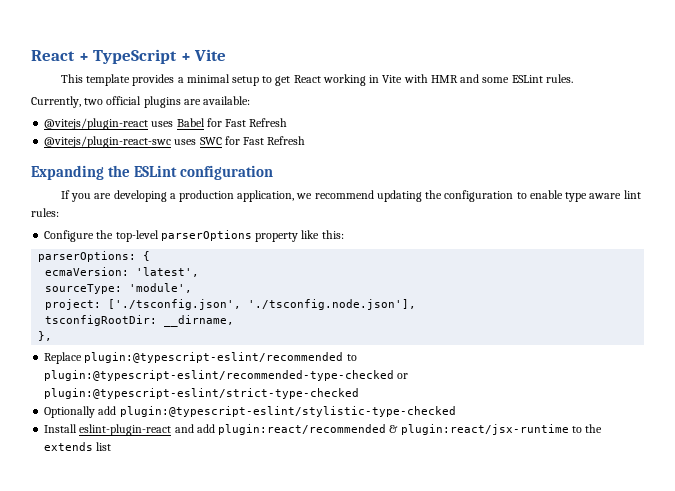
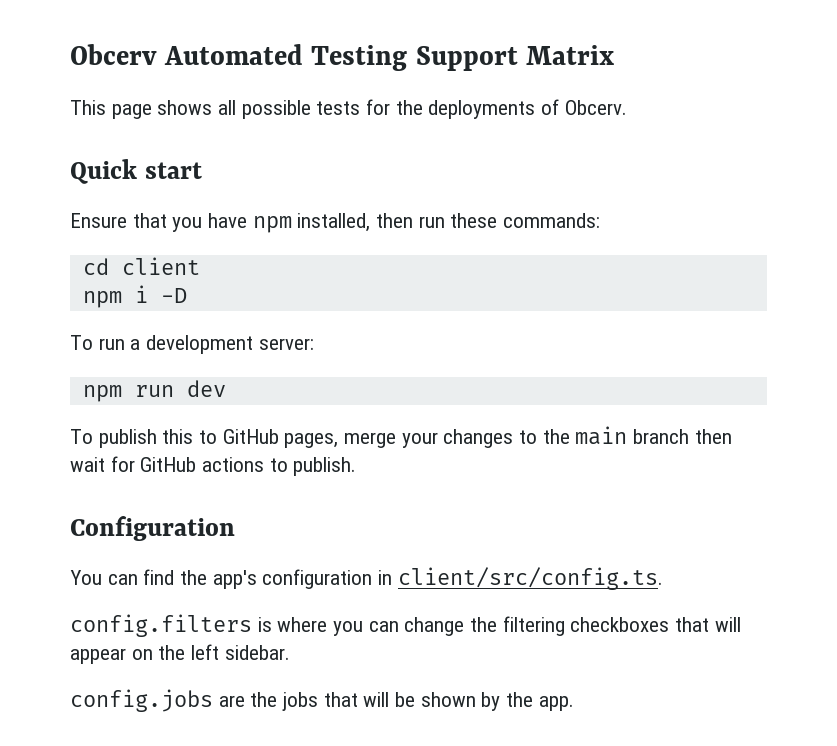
- React + TypeScript + Vite
- This template provides a minimal setup to get React working in Vite with HMR and some ESLint rules.
- Currently, two official plugins are available:
- @vitejs/plugin-react uses Babel for Fast Refresh
- @vitejs/plugin-react-swc uses SWC for Fast Refresh
- Expanding the ESLint configuration
- If you are developing a production application, we recommend updating the configuration to enable type aware lint rules:
- Configure the top-level parserOptions property like this:
- parserOptions: {
- ecmaVersion: 'latest',
- sourceType: 'module',
- project: ['./tsconfig.json', './tsconfig.node.json'],
- tsconfigRootDir: __dirname,
- },
- Replace plugin:@typescript-eslint/recommended to plugin:@typescript-eslint/recommended-type-checked or plugin:@typescript-eslint/strict-type-checked
- Optionally add plugin:@typescript-eslint/stylistic-type-checked
- Install eslint-plugin-react and add plugin:react/recommended & plugin:react/jsx-runtime to the extends list
+ Obcerv Automated Testing Support Matrix
+ This page shows all possible tests for the deployments of Obcerv.
+ Quick start
+ Ensure that you have npm installed, then run these commands:
+ cd client
+ npm i -D
+ To run a development server:
+ npm run dev
+ To publish this to GitHub pages, merge your changes to the main branch then wait for GitHub actions to publish.
+ Configuration
+ You can find the app's configuration in client/src/config.ts.
+ config.filters is where you can change the filtering checkboxes that will appear on the left sidebar.
+ config.jobs are the jobs that will be shown by the app.

